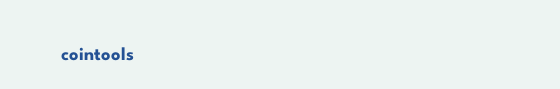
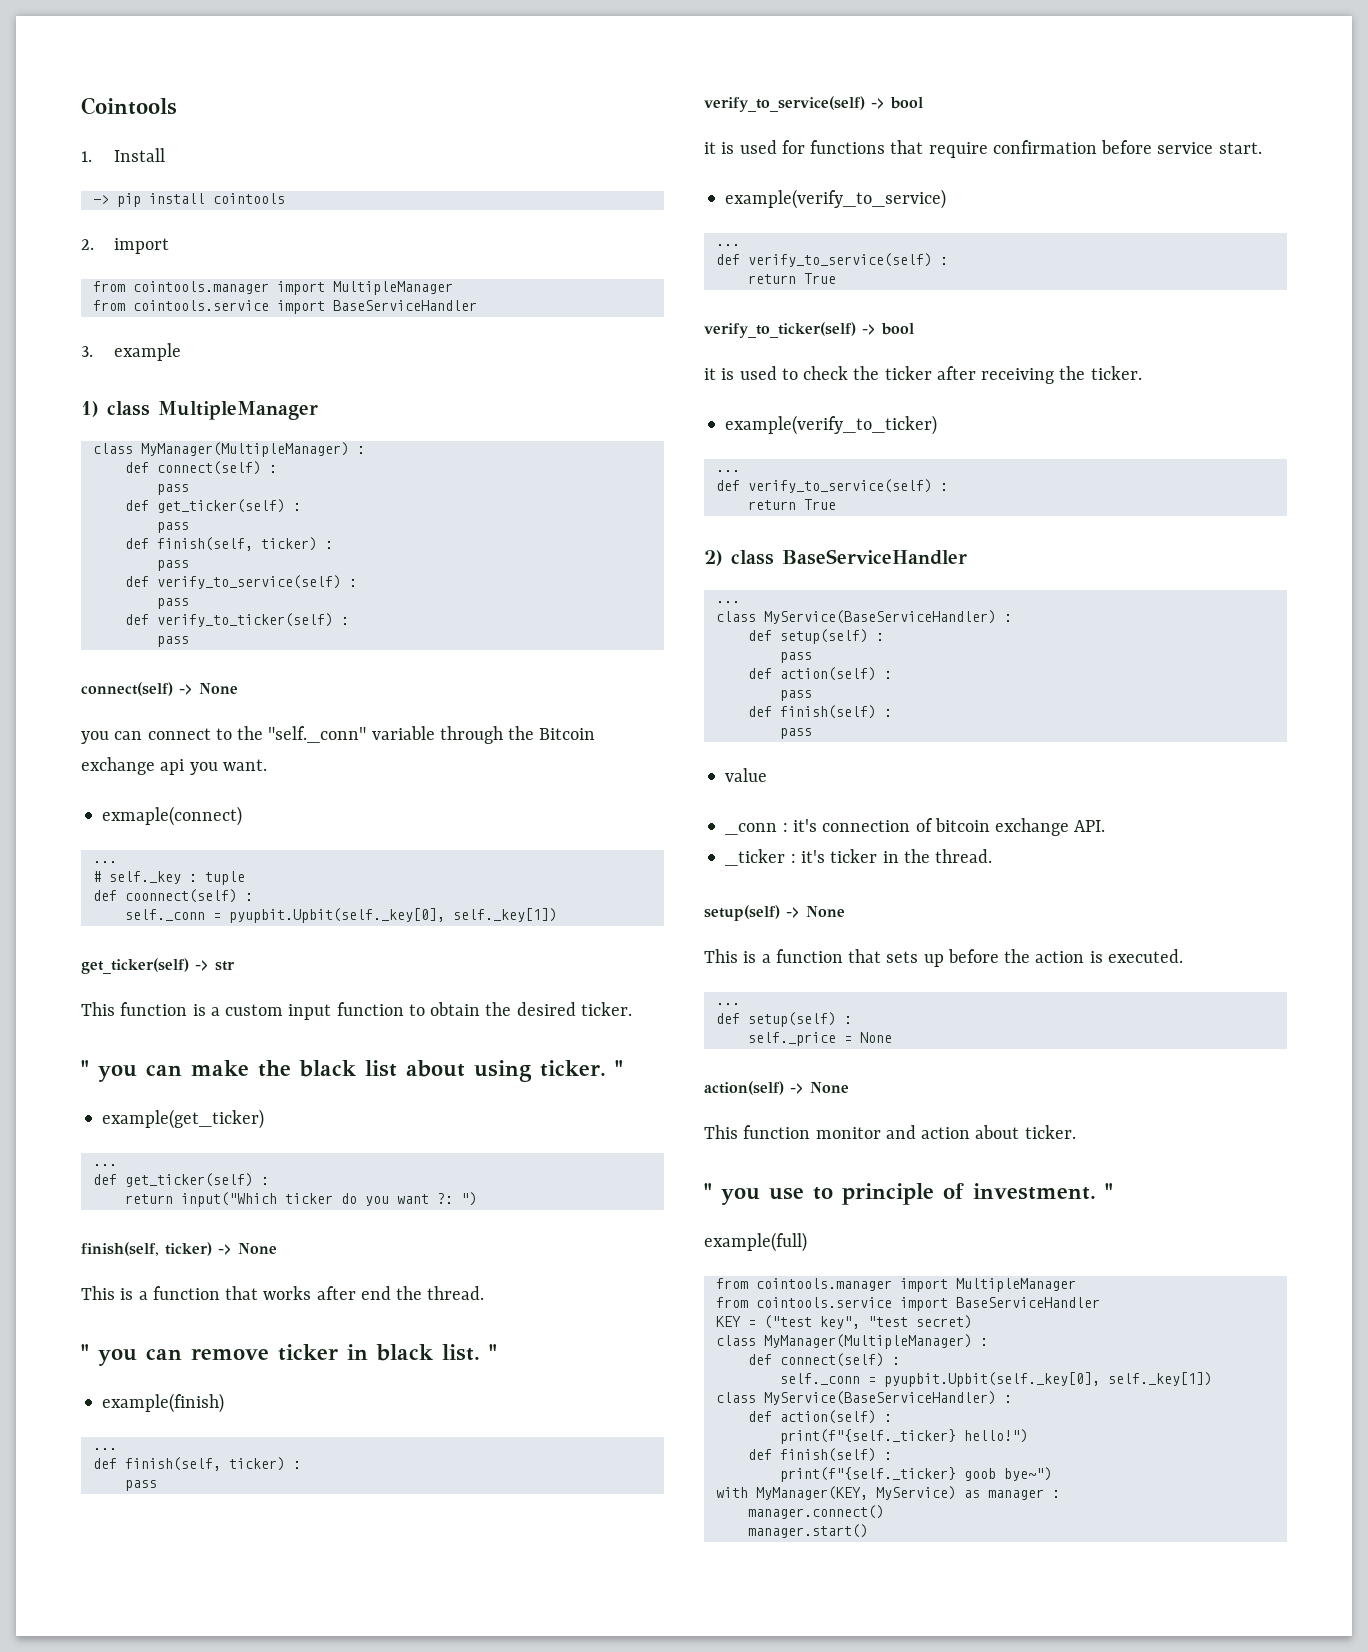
- cointools
+ Cointools
+ 1. Install
+ -> pip install cointools
+ 2. import
+ from cointools.manager import MultipleManager
+ from cointools.service import BaseServiceHandler
+ 3. example
+ 1) class MultipleManager
+ class MyManager(MultipleManager) :
+ def connect(self) :
+ pass
+ def get_ticker(self) :
+ pass
+ def finish(self, ticker) :
+ pass
+ def verify_to_service(self) :
+ pass
+ def verify_to_ticker(self) :
+ pass
+ connect(self) -> None
+ you can connect to the "self._conn" variable through the Bitcoin exchange api you want.
+ exmaple(connect)
+ ...
+ # self._key : tuple
+ def coonnect(self) :
+ self._conn = pyupbit.Upbit(self._key[0], self._key[1])
+ get_ticker(self) -> str
+ This function is a custom input function to obtain the desired ticker.
+ " you can make the black list about using ticker. "
+ example(get_ticker)
+ ...
+ def get_ticker(self) :
+ return input("Which ticker do you want ?: ")
+ finish(self, ticker) -> None
+ This is a function that works after end the thread.
+ " you can remove ticker in black list. "
+ example(finish)
+ ...
+ def finish(self, ticker) :
+ pass
+ verify_to_service(self) -> bool
+ it is used for functions that require confirmation before service start.
+ example(verify_to_service)
+ ...
+ def verify_to_service(self) :
+ return True
+ verify_to_ticker(self) -> bool
+ it is used to check the ticker after receiving the ticker.
+ example(verify_to_ticker)
+ ...
+ def verify_to_service(self) :
+ return True
+ 2) class BaseServiceHandler
+ ...
+ class MyService(BaseServiceHandler) :
+ def setup(self) :
+ pass
+ def action(self) :
+ pass
+ def finish(self) :
+ pass
+ value
+ _conn : it's connection of bitcoin exchange API.
+ _ticker : it's ticker in the thread.
+ setup(self) -> None
+ This is a function that sets up before the action is executed.
+ ...
+ def setup(self) :
+ self._price = None
+ action(self) -> None
+ This function monitor and action about ticker.
+ " you use to principle of investment. "
+ example(full)
+ from cointools.manager import MultipleManager
+ from cointools.service import BaseServiceHandler
+ KEY = ("test key", "test secret)
+ class MyManager(MultipleManager) :
+ def connect(self) :
+ self._conn = pyupbit.Upbit(self._key[0], self._key[1])
+ class MyService(BaseServiceHandler) :
+ def action(self) :
+ print(f"{self._ticker} hello!")
+ def finish(self) :
+ print(f"{self._ticker} goob bye~")
+ with MyManager(KEY, MyService) as manager :
+ manager.connect()
+ manager.start()

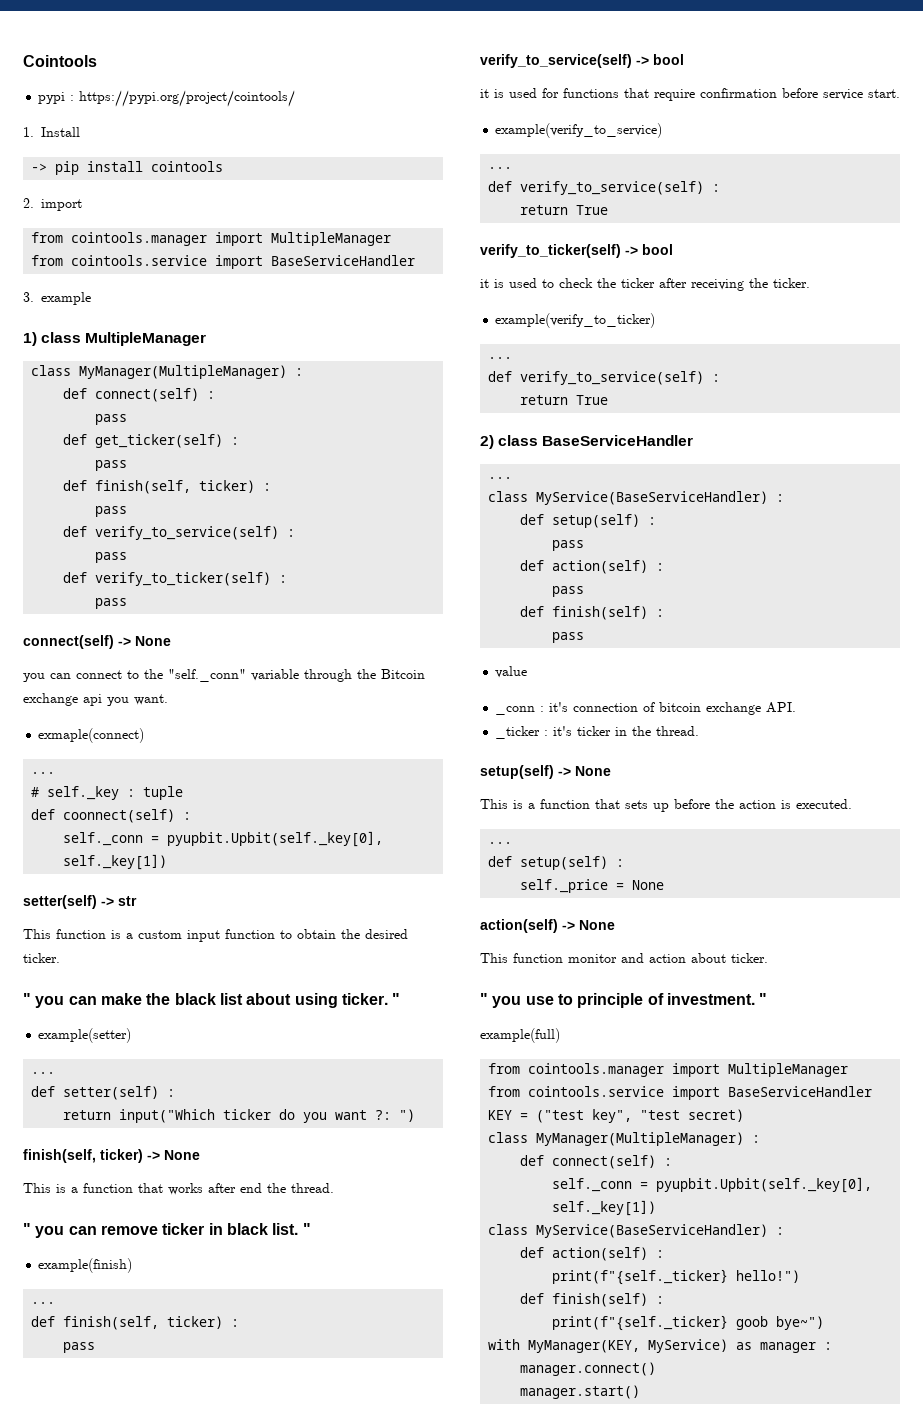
+ pypi : https://pypi.org/project/cointools/
- get_ticker(self) -> str
+ setter(self) -> str
- example(get_ticker)
+ example(setter)
  ...
- def get_ticker(self) :
+ def setter(self) :

